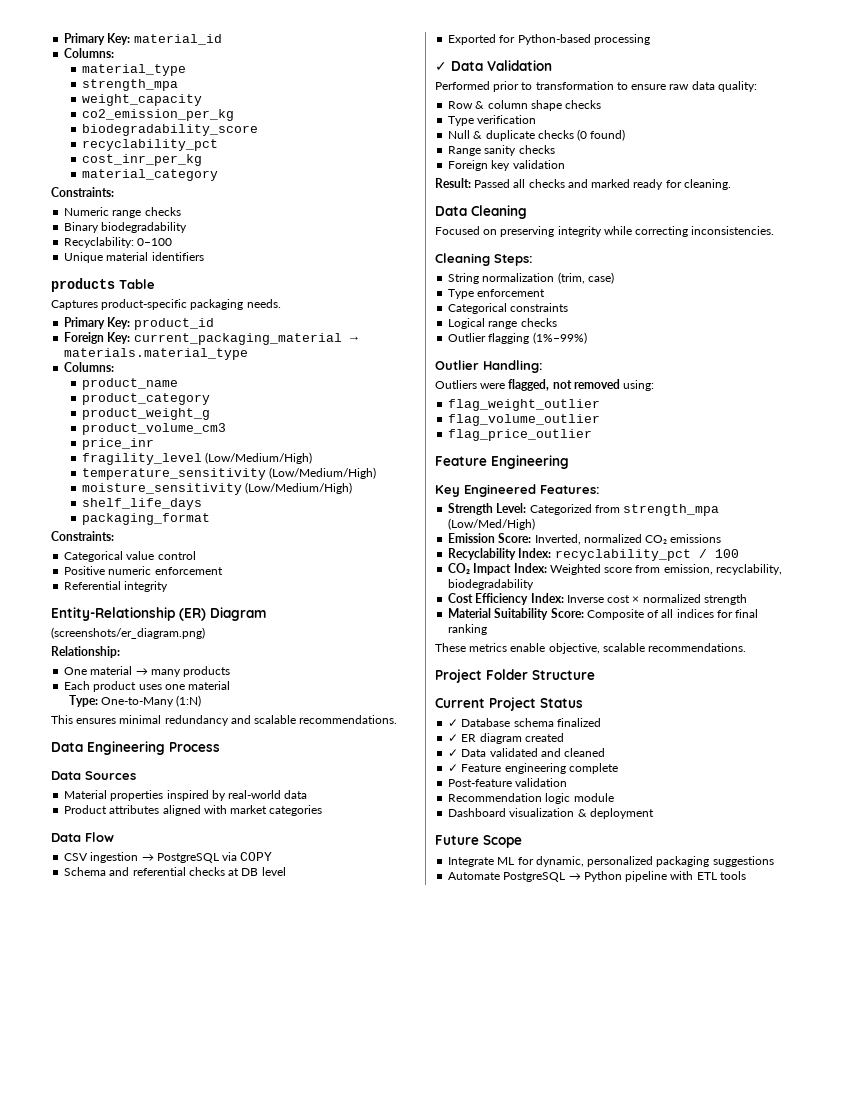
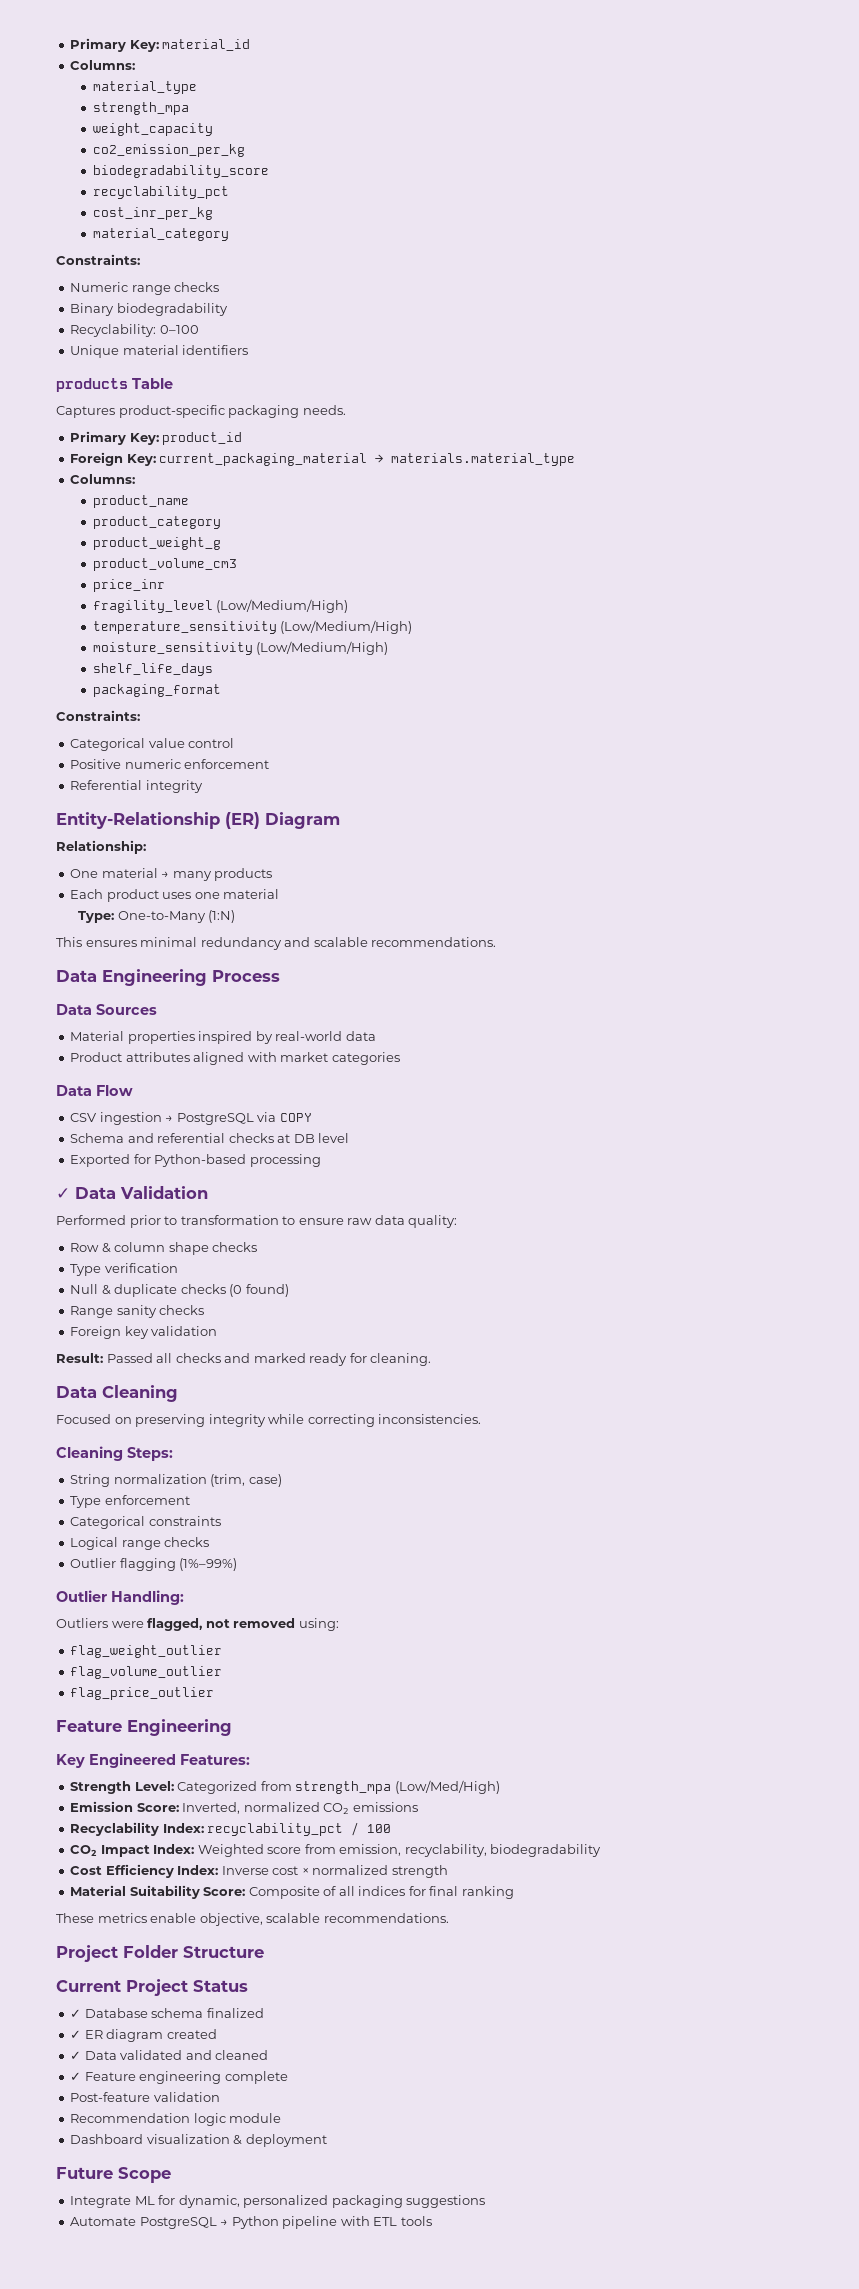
- (screenshots/er_diagram.png)

